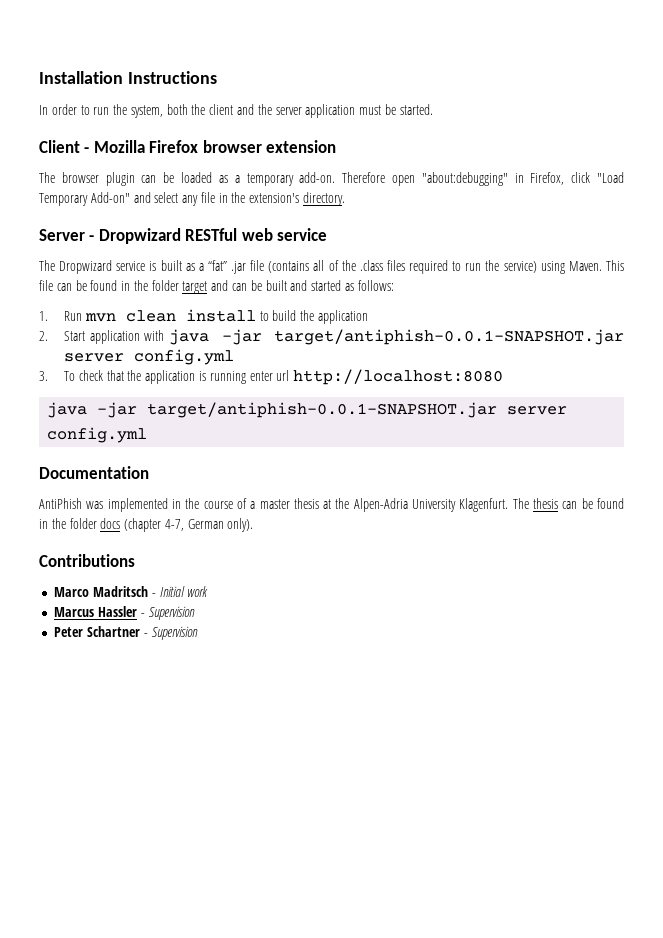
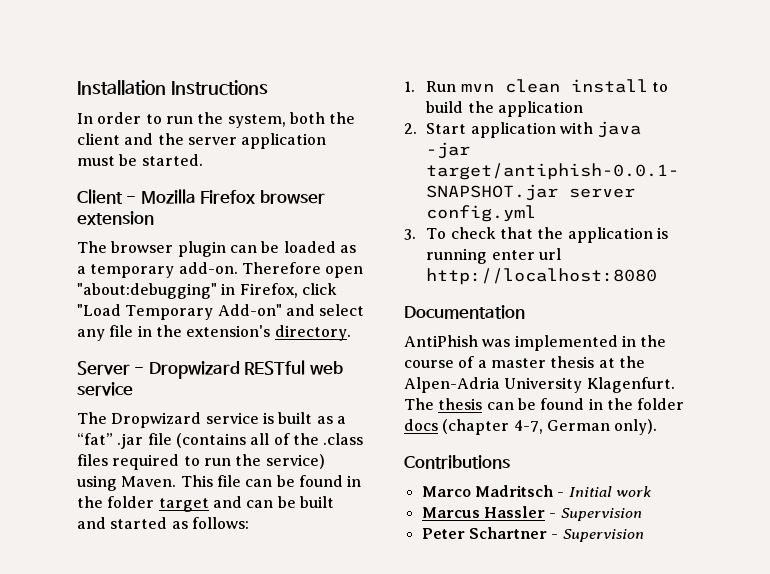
  3. To check that the application is running enter url http://localhost:8080
- java -jar target/antiphish-0.0.1-SNAPSHOT.jar server config.yml

